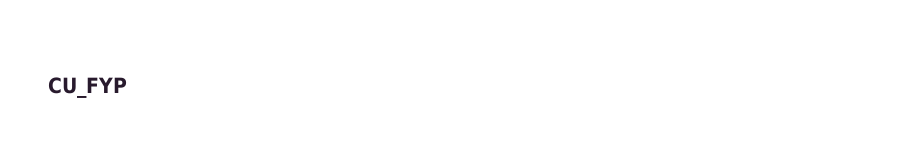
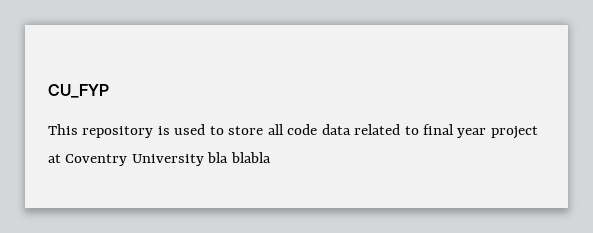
+ This repository is used to store all code data related to final year project at Coventry University bla blabla

